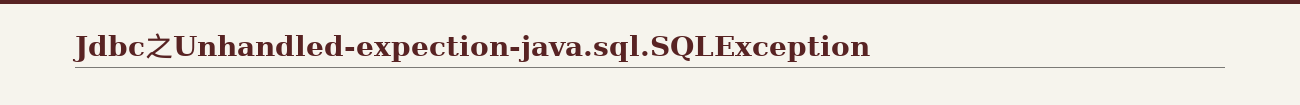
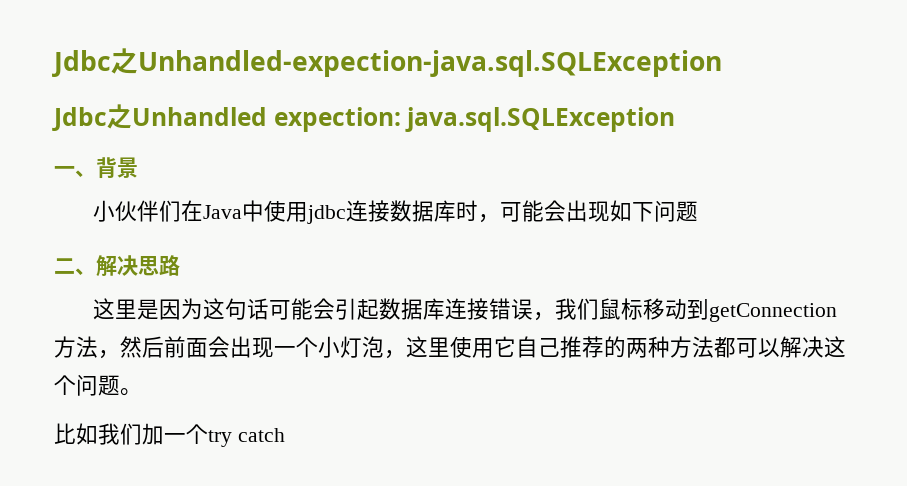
+ Jdbc之Unhandled expection: java.sql.SQLException
+ 一、背景
+ 小伙伴们在Java中使用jdbc连接数据库时，可能会出现如下问题
+ 二、解决思路
+ 这里是因为这句话可能会引起数据库连接错误，我们鼠标移动到getConnection方法，然后前面会出现一个小灯泡，这里使用它自己推荐的两种方法都可以解决这个问题。
+ 比如我们加一个try catch

